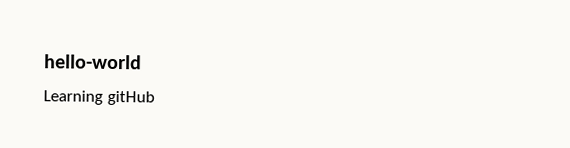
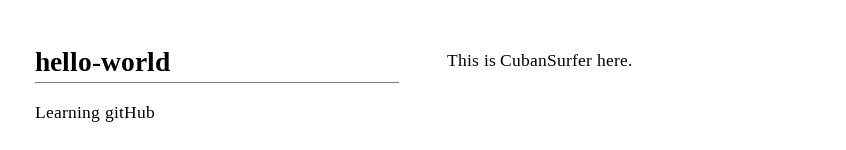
+ This is CubanSurfer here.

